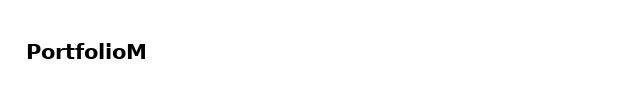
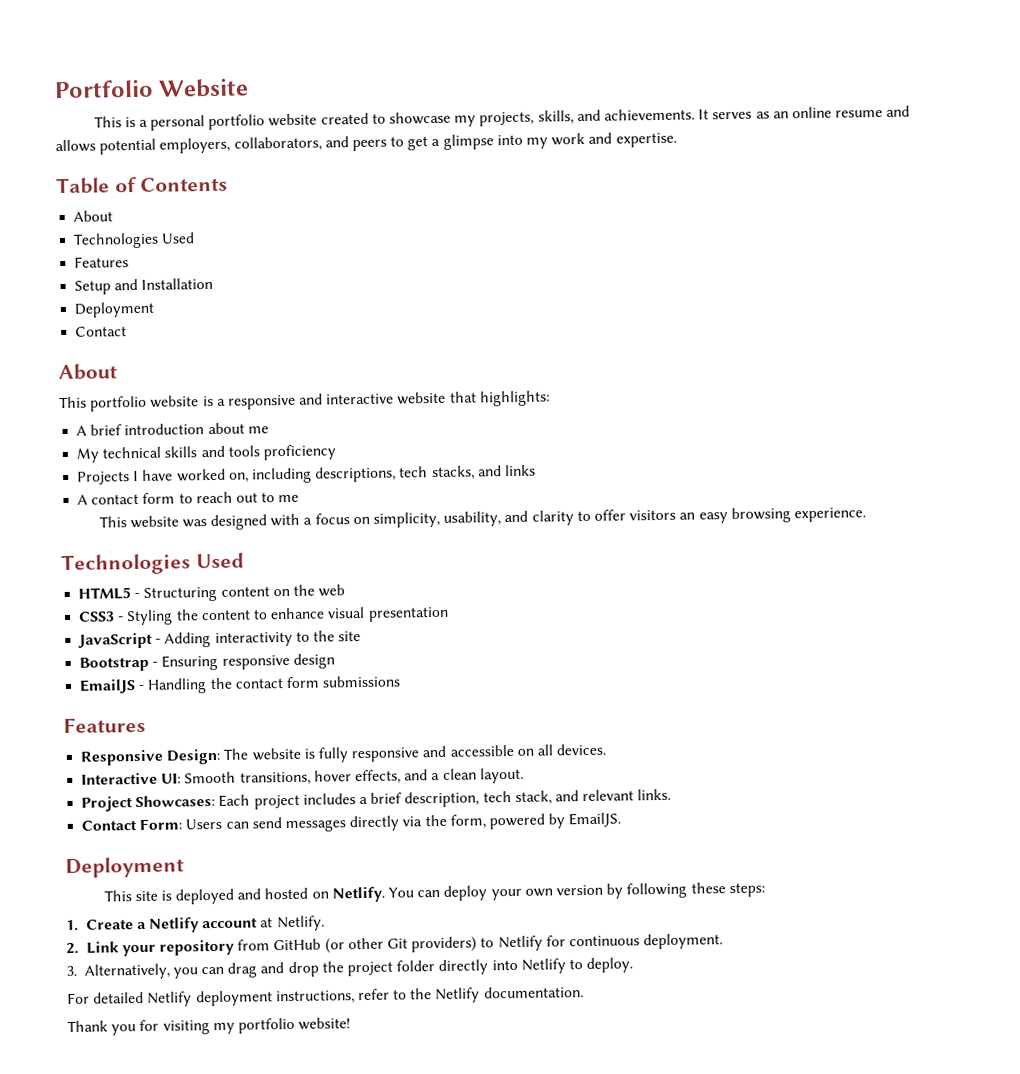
- PortfolioM
+ Portfolio Website
+ This is a personal portfolio website created to showcase my projects, skills, and achievements. It serves as an online resume and allows potential employers, collaborators, and peers to get a glimpse into my work and expertise.
+ Table of Contents
+ About
+ Technologies Used
+ Features
+ Setup and Installation
+ Deployment
+ Contact
+ About
+ This portfolio website is a responsive and interactive website that highlights:
+ A brief introduction about me
+ My technical skills and tools proficiency
+ Projects I have worked on, including descriptions, tech stacks, and links
+ A contact form to reach out to me
+ This website was designed with a focus on simplicity, usability, and clarity to offer visitors an easy browsing experience.
+ Technologies Used
+ HTML5 - Structuring content on the web
+ CSS3 - Styling the content to enhance visual presentation
+ JavaScript - Adding interactivity to the site
+ Bootstrap - Ensuring responsive design
+ EmailJS - Handling the contact form submissions
+ Features
+ Responsive Design: The website is fully responsive and accessible on all devices.
+ Interactive UI: Smooth transitions, hover effects, and a clean layout.
+ Project Showcases: Each project includes a brief description, tech stack, and relevant links.
+ Contact Form: Users can send messages directly via the form, powered by EmailJS.
+ Deployment
+ This site is deployed and hosted on Netlify. You can deploy your own version by following these steps:
+ 1. Create a Netlify account at Netlify.
+ 2. Link your repository from GitHub (or other Git providers) to Netlify for continuous deployment.
+ 3. Alternatively, you can drag and drop the project folder directly into Netlify to deploy.
+ For detailed Netlify deployment instructions, refer to the Netlify documentation.
+ Thank you for visiting my portfolio website!

